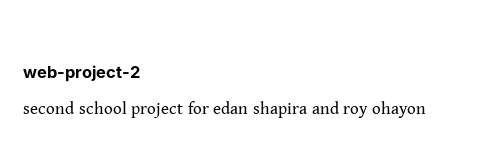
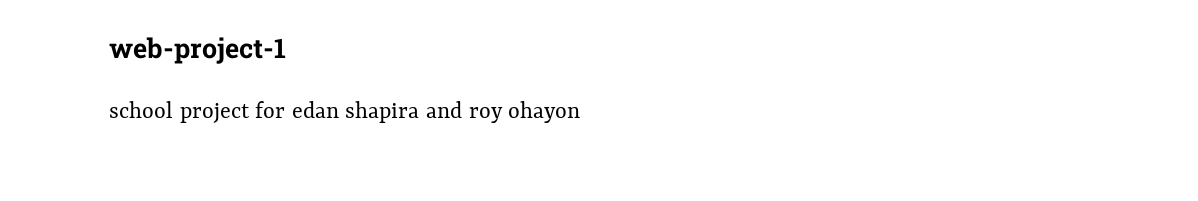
- web-project-2
- second school project for edan shapira and roy ohayon
+ web-project-1
+ school project for edan shapira and roy ohayon

